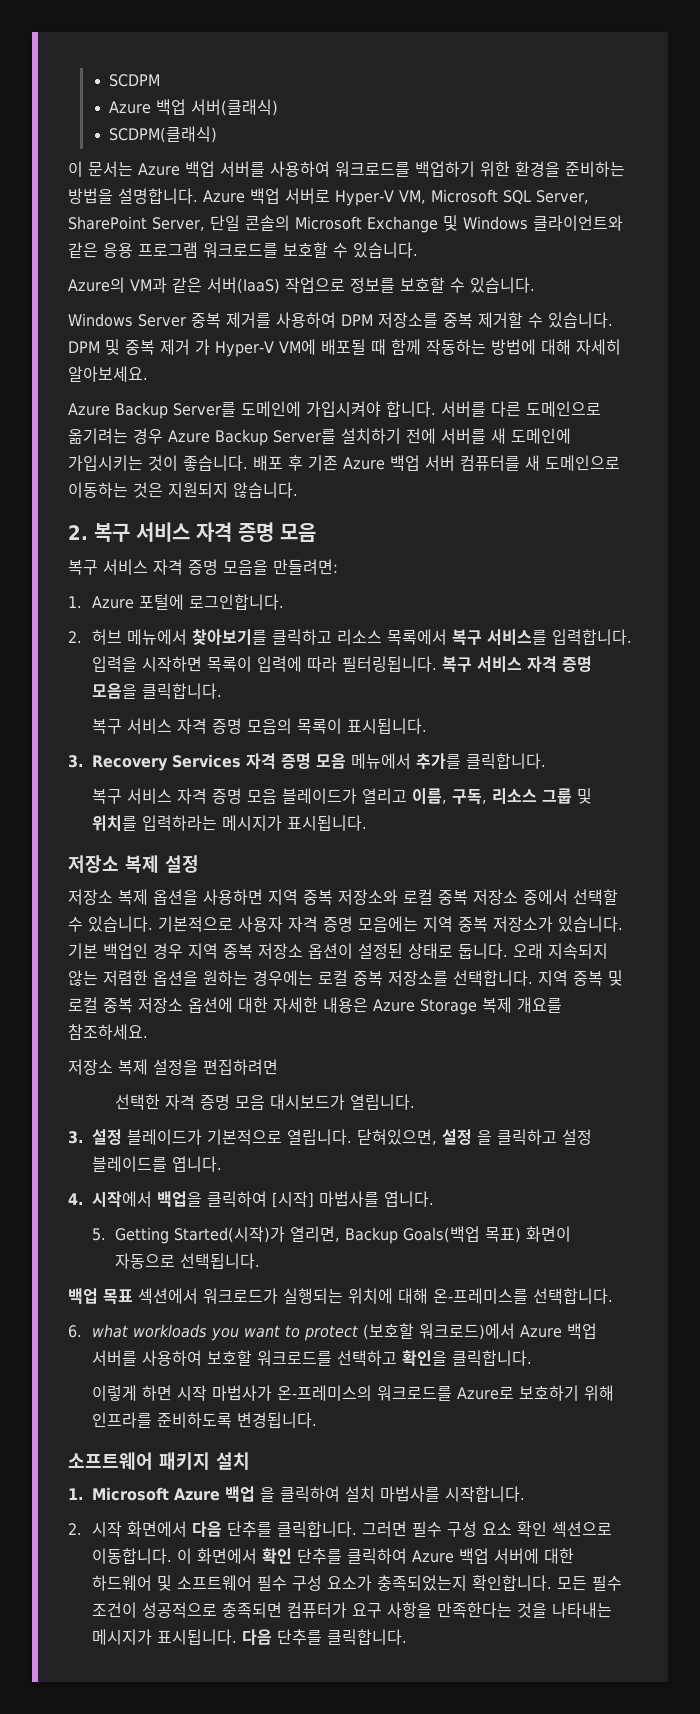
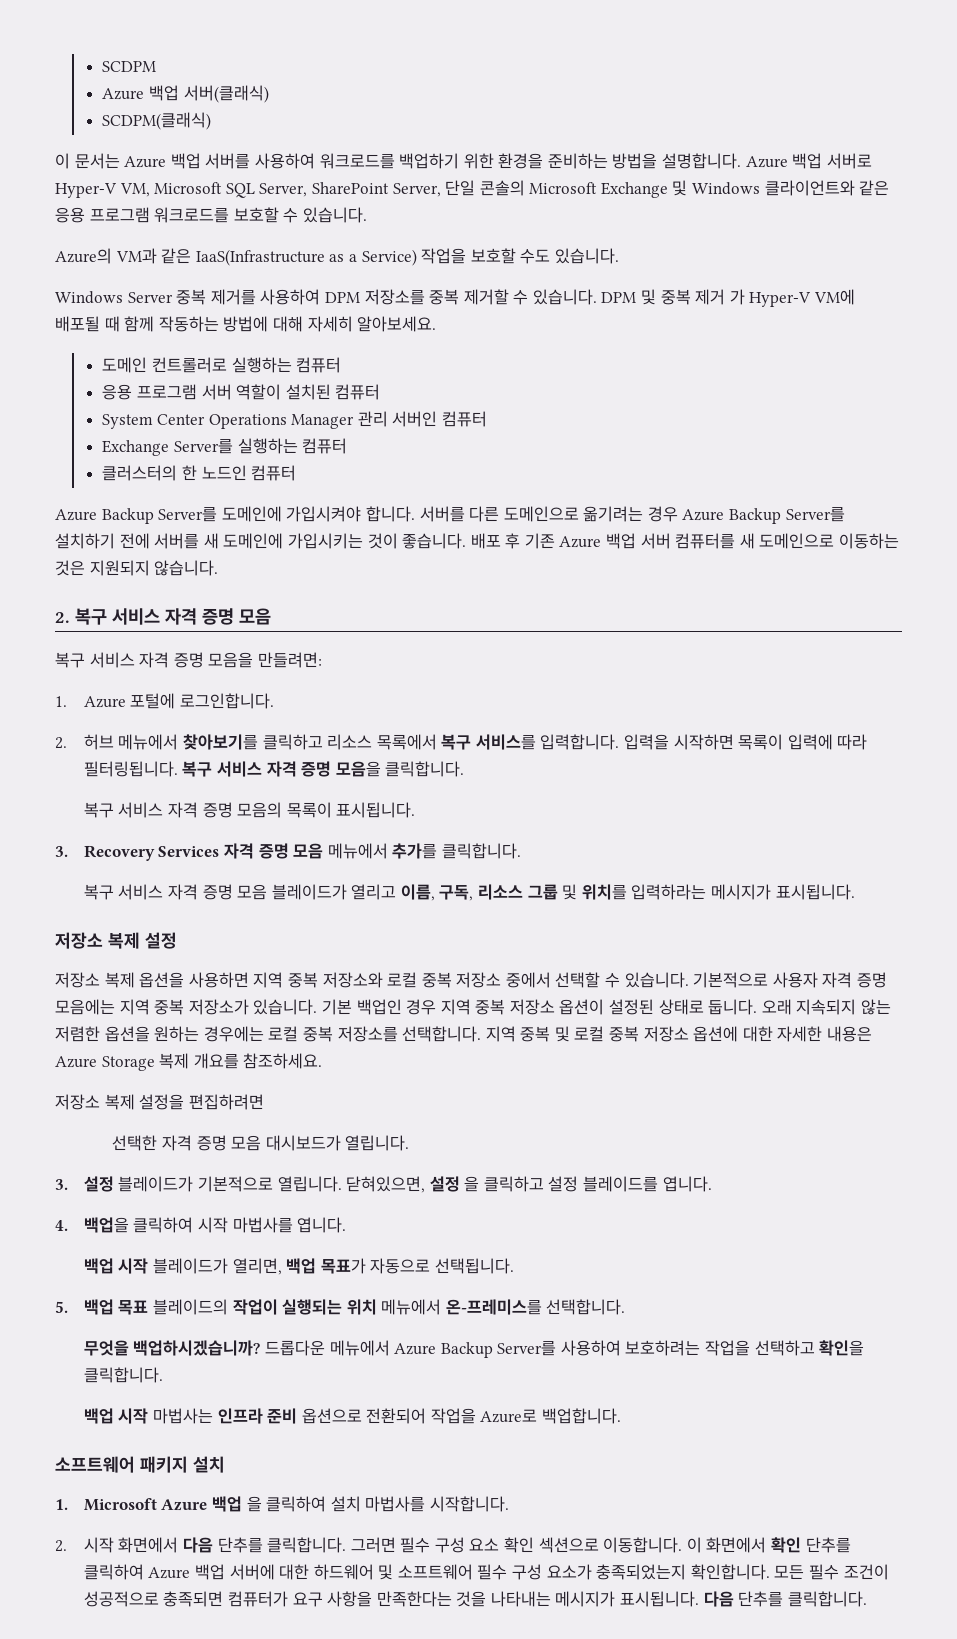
- Azure의 VM과 같은 서버(IaaS) 작업으로 정보를 보호할 수 있습니다.
+ Azure의 VM과 같은 IaaS(Infrastructure as a Service) 작업을 보호할 수도 있습니다.
+ 도메인 컨트롤러로 실행하는 컴퓨터
+ 응용 프로그램 서버 역할이 설치된 컴퓨터
+ System Center Operations Manager 관리 서버인 컴퓨터
+ Exchange Server를 실행하는 컴퓨터
+ 클러스터의 한 노드인 컴퓨터
- 4. 시작에서 백업을 클릭하여 [시작] 마법사를 엽니다.
+ 4. 백업을 클릭하여 시작 마법사를 엽니다.
- 5. Getting Started(시작)가 열리면, Backup Goals(백업 목표) 화면이 자동으로 선택됩니다.
+ 백업 시작 블레이드가 열리면, 백업 목표가 자동으로 선택됩니다.
- 백업 목표 섹션에서 워크로드가 실행되는 위치에 대해 온-프레미스를 선택합니다.
- 6. what workloads you want to protect (보호할 워크로드)에서 Azure 백업 서버를 사용하여 보호할 워크로드를 선택하고 확인을 클릭합니다.
- 이렇게 하면 시작 마법사가 온-프레미스의 워크로드를 Azure로 보호하기 위해 인프라를 준비하도록 변경됩니다.
+ 5. 백업 목표 블레이드의 작업이 실행되는 위치 메뉴에서 온-프레미스를 선택합니다.
+ 무엇을 백업하시겠습니까? 드롭다운 메뉴에서 Azure Backup Server를 사용하여 보호하려는 작업을 선택하고 확인을 클릭합니다.
+ 백업 시작 마법사는 인프라 준비 옵션으로 전환되어 작업을 Azure로 백업합니다.

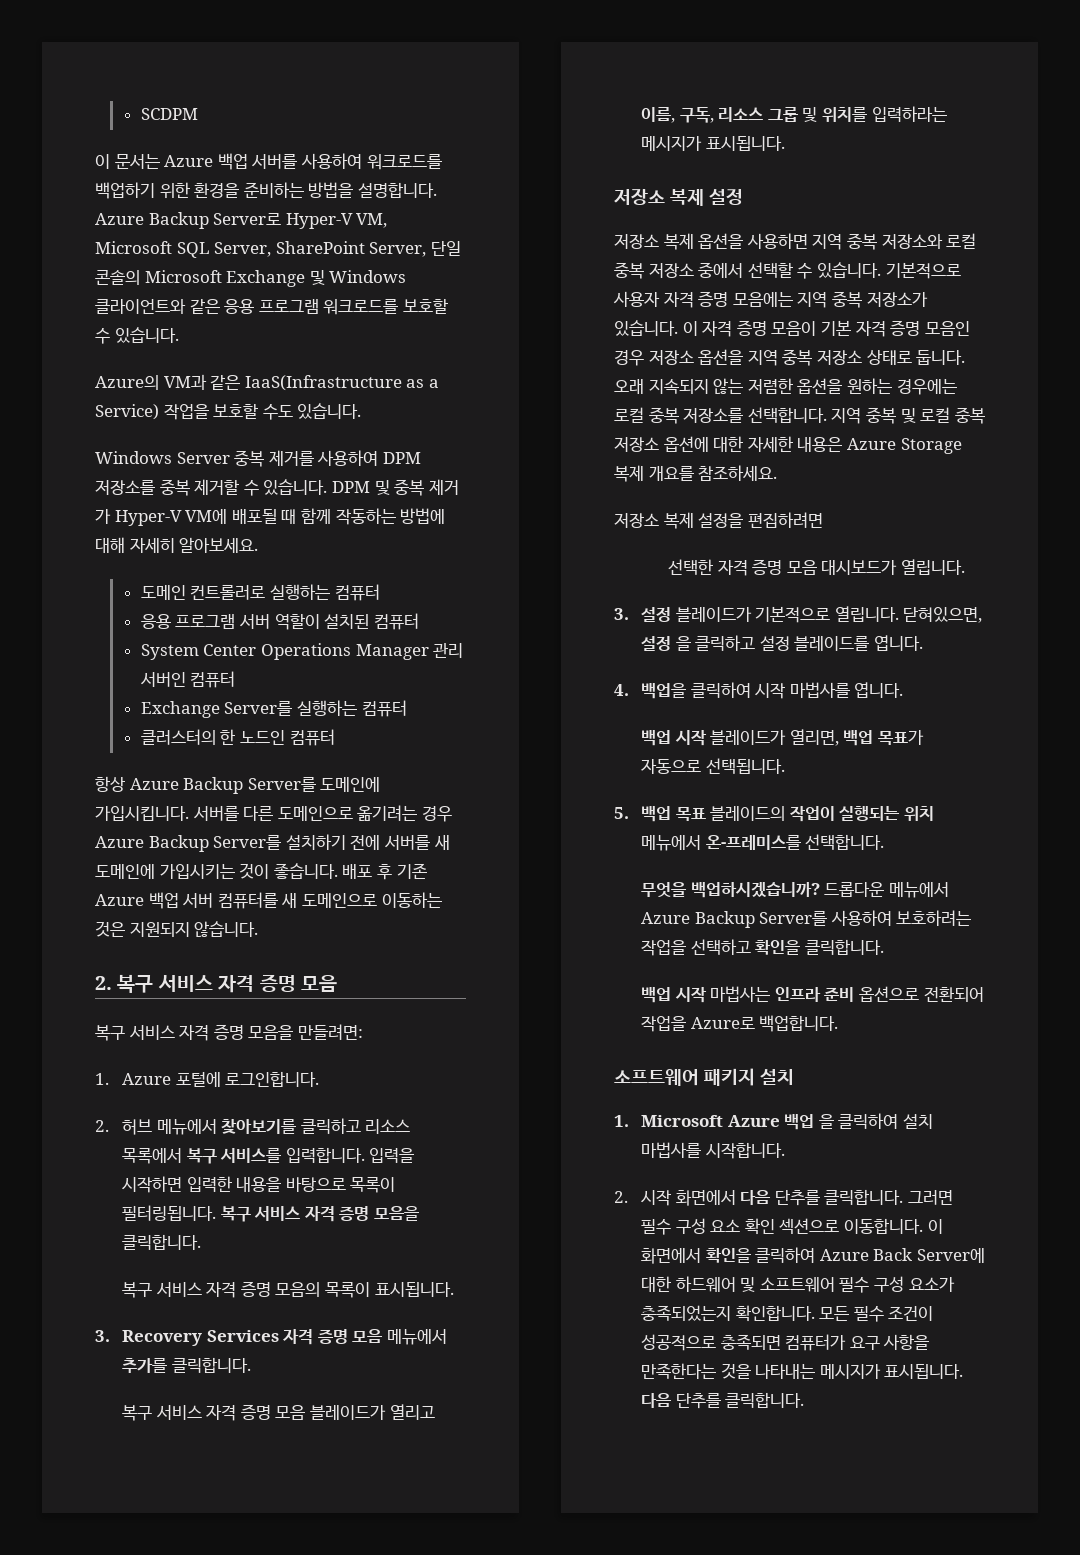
- Azure 백업 서버(클래식)
- SCDPM(클래식)
- Azure 백업 서버로 Hyper-V VM, Microsoft SQL Server, SharePoint Server, 단일 콘솔의 Microsoft Exchange 및 Windows 클라이언트와 같은 응용 프로그램 워크로드를 보호할 수 있습니다.
+ Azure Backup Server로 Hyper-V VM, Microsoft SQL Server, SharePoint Server, 단일 콘솔의 Microsoft Exchange 및 Windows 클라이언트와 같은 응용 프로그램 워크로드를 보호할 수 있습니다.
- Azure Backup Server를 도메인에 가입시켜야 합니다.
+ 항상 Azure Backup Server를 도메인에 가입시킵니다.
- 입력을 시작하면 목록이 입력에 따라 필터링됩니다.
+ 입력을 시작하면 입력한 내용을 바탕으로 목록이 필터링됩니다.
- 기본 백업인 경우 지역 중복 저장소 옵션이 설정된 상태로 둡니다.
+ 이 자격 증명 모음이 기본 자격 증명 모음인 경우 저장소 옵션을 지역 중복 저장소 상태로 둡니다.
- 이 화면에서 확인 단추를 클릭하여 Azure 백업 서버에 대한 하드웨어 및 소프트웨어 필수 구성 요소가 충족되었는지 확인합니다.
+ 이 화면에서 확인을 클릭하여 Azure Back Server에 대한 하드웨어 및 소프트웨어 필수 구성 요소가 충족되었는지 확인합니다.

